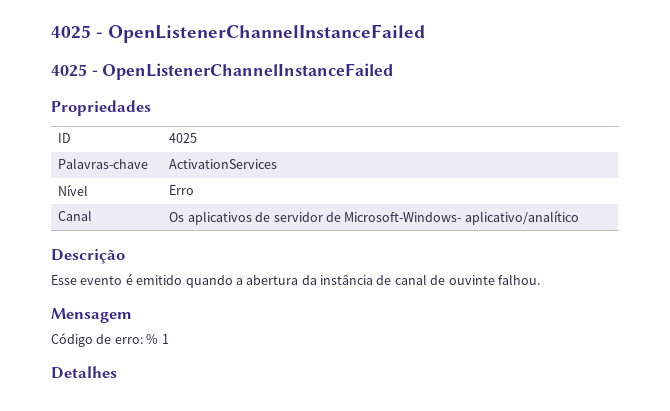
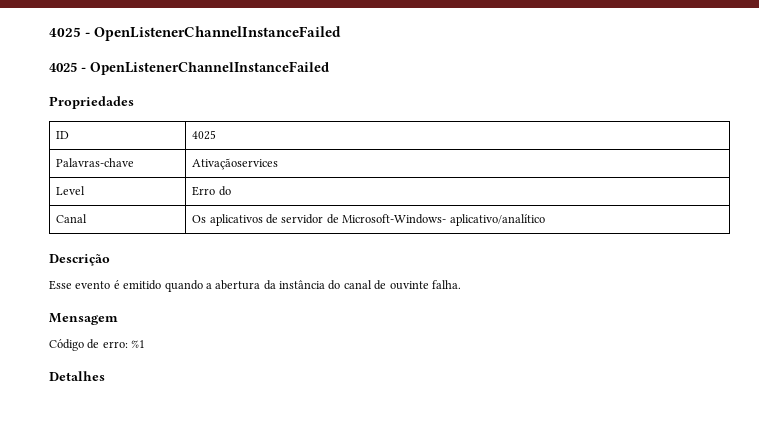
- Palavras-chave | ActivationServices
- Nível | Erro
+ Palavras-chave | Ativaçãoservices
+ Level | Erro do
- Esse evento é emitido quando a abertura da instância de canal de ouvinte falhou.
+ Esse evento é emitido quando a abertura da instância do canal de ouvinte falha.
- Código de erro: % 1
+ Código de erro: %1

